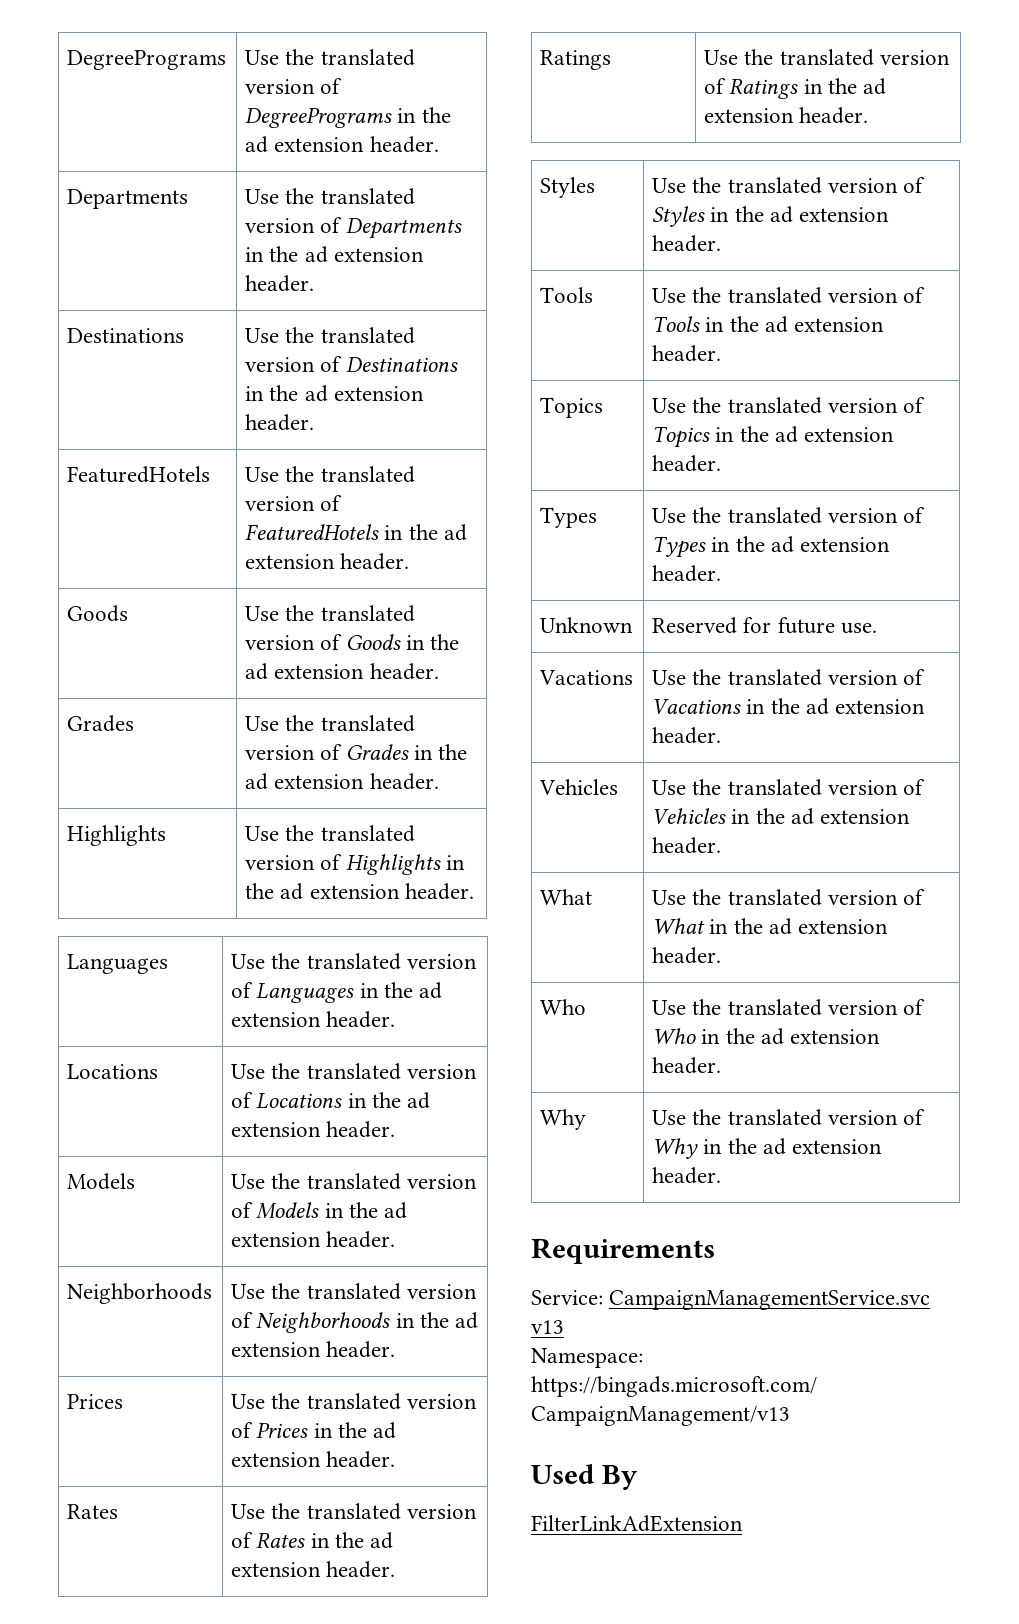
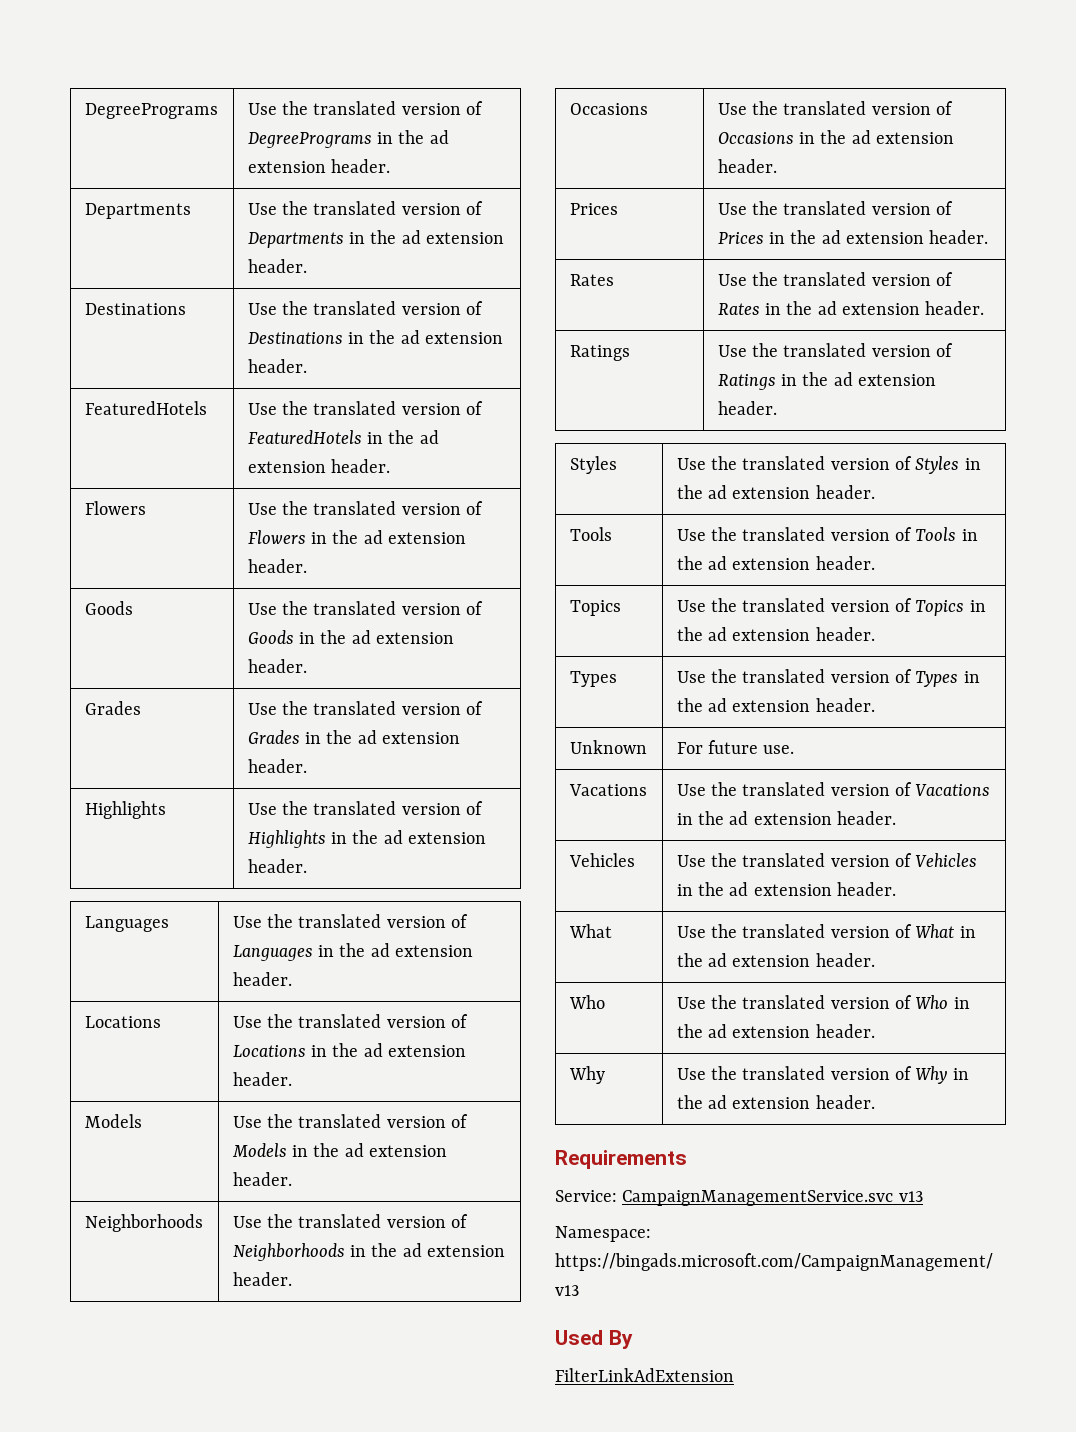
+ Flowers | Use the translated version of Flowers in the ad extension header.
+ Occasions | Use the translated version of Occasions in the ad extension header.
- Unknown | Reserved for future use.
+ Unknown | For future use.

